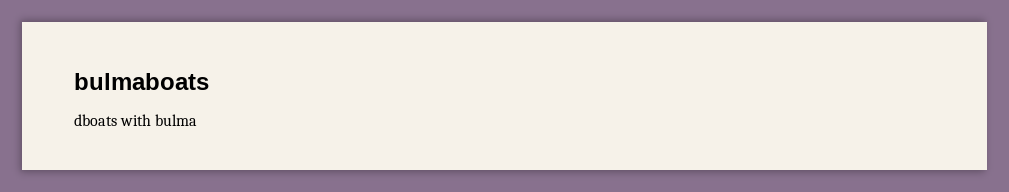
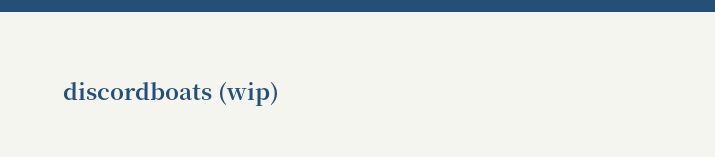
- bulmaboats
- dboats with bulma
+ discordboats (wip)

